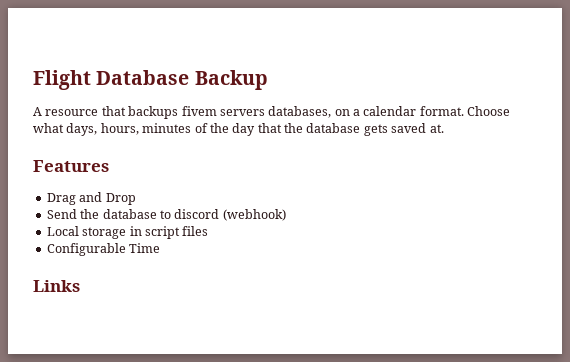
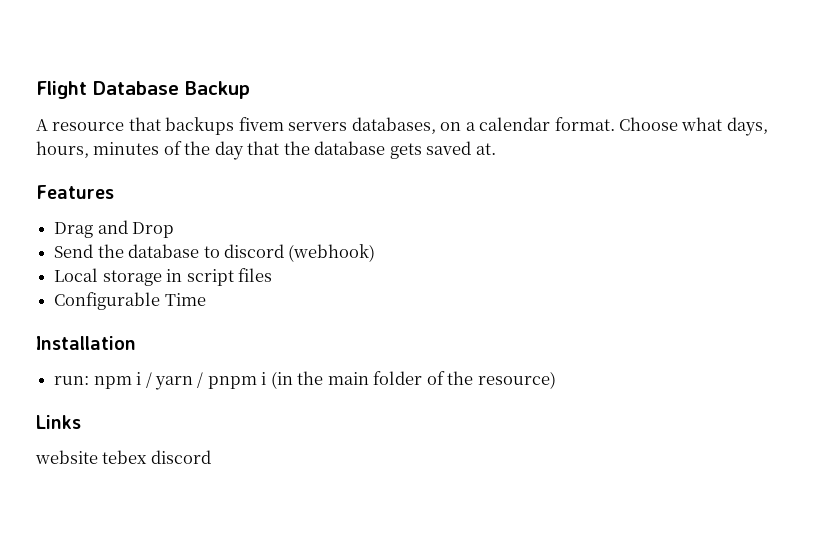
+ Installation
+ run: npm i / yarn / pnpm i (in the main folder of the resource)
  Links
+ website tebex discord

